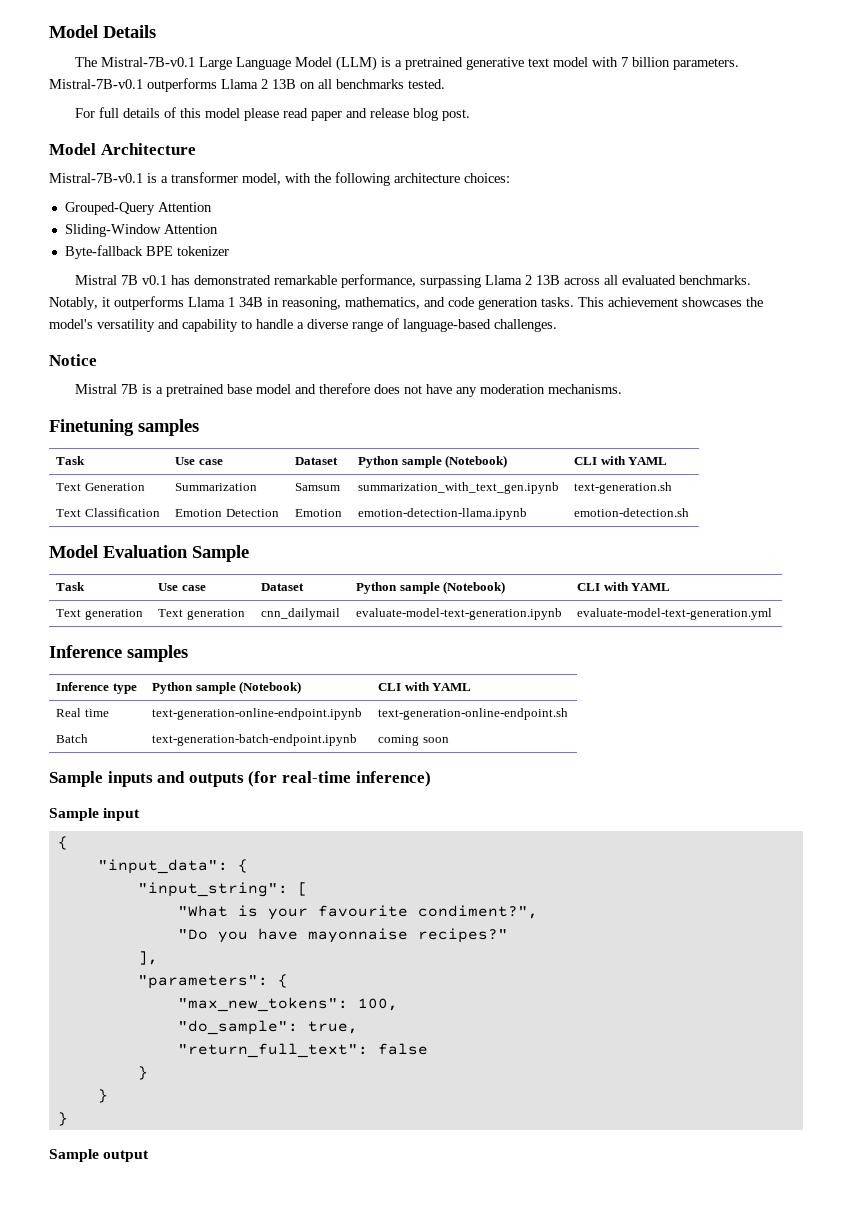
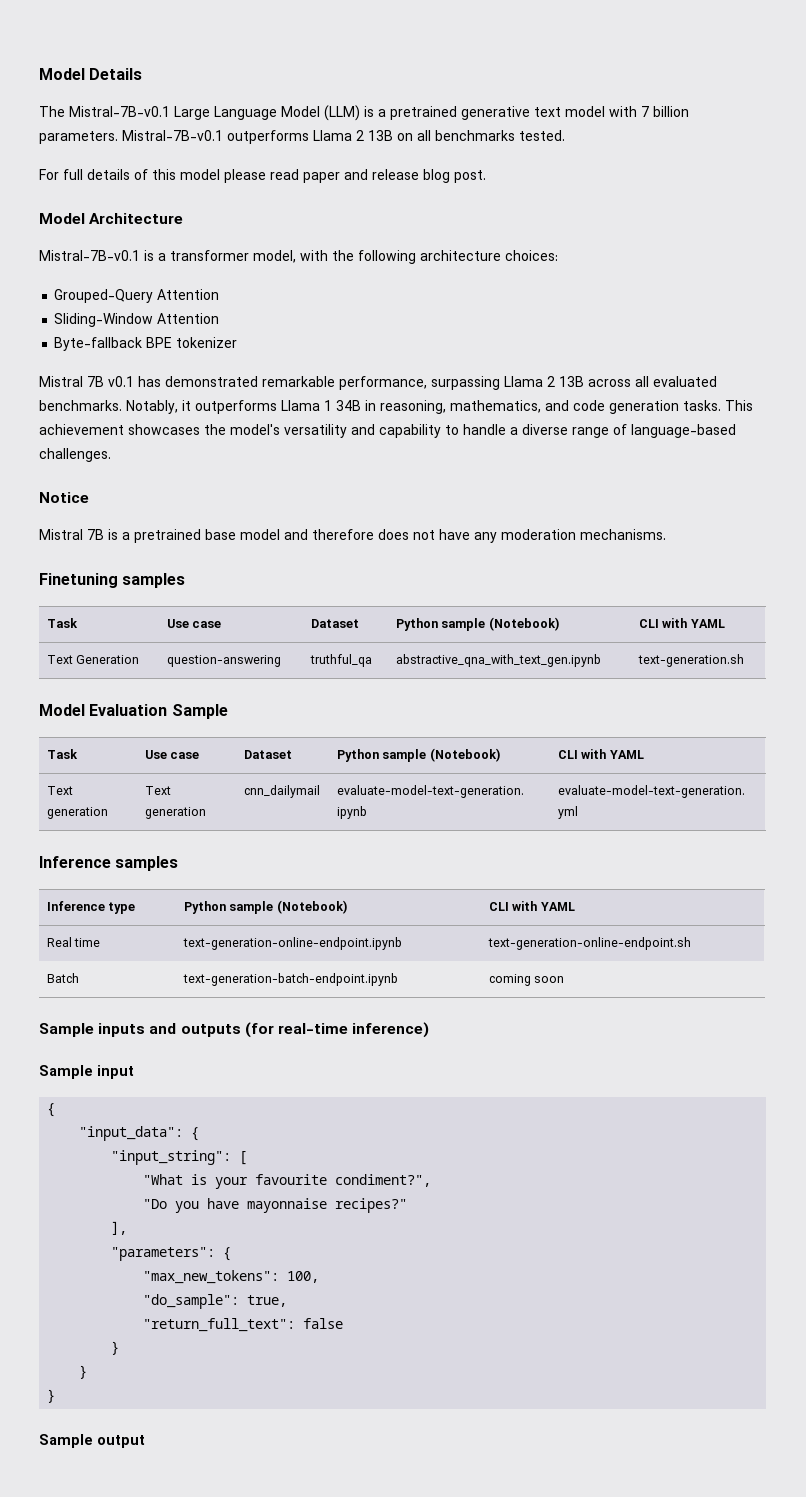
- Text Generation | Summarization | Samsum | summarization_with_text_gen.ipynb | text-generation.sh
- Text Classification | Emotion Detection | Emotion | emotion-detection-llama.ipynb | emotion-detection.sh
+ Text Generation | question-answering | truthful_qa | abstractive_qna_with_text_gen.ipynb | text-generation.sh

